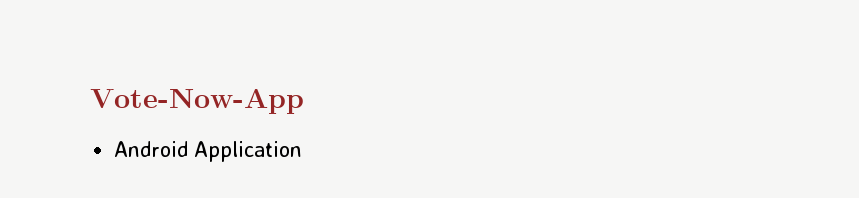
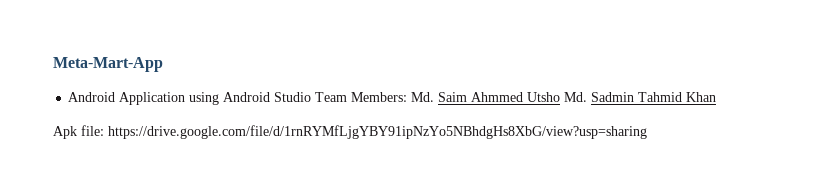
- Vote-Now-App
+ Meta-Mart-App
- Android Application
+ Android Application using Android Studio Team Members: Md. Saim Ahmmed Utsho Md. Sadmin Tahmid Khan
+ Apk file: https://drive.google.com/file/d/1rnRYMfLjgYBY91ipNzYo5NBhdgHs8XbG/view?usp=sharing

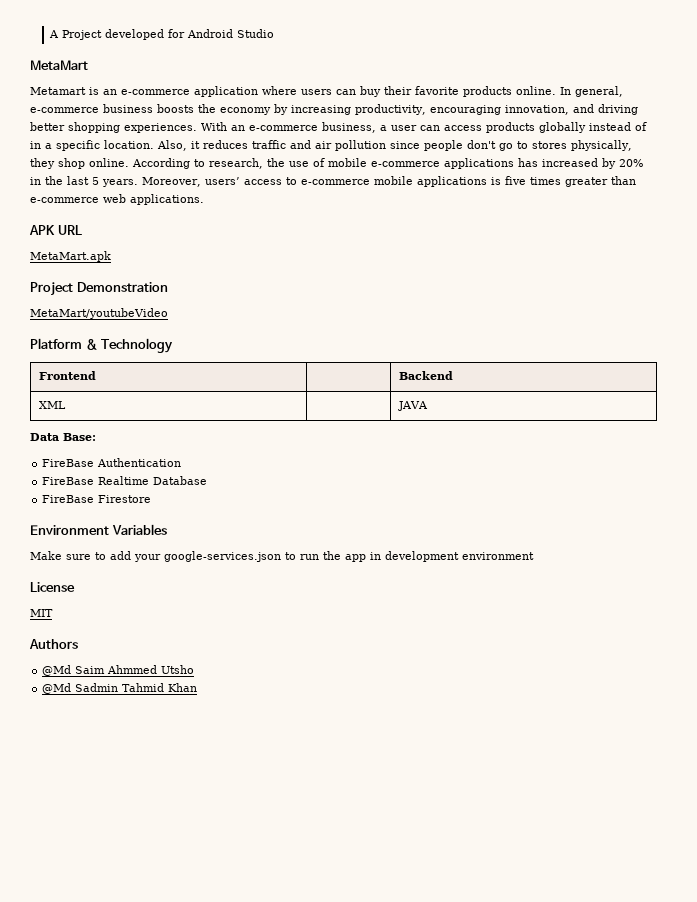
- Meta-Mart-App
- Android Application using Android Studio Team Members: Md. Saim Ahmmed Utsho Md. Sadmin Tahmid Khan
+ A Project developed for Android Studio
+ MetaMart
+ Metamart is an e-commerce application where users can buy their favorite products online. In general, e-commerce business boosts the economy by increasing productivity, encouraging innovation, and driving better shopping experiences. With an e-commerce business, a user can access products globally instead of in a specific location. Also, it reduces traffic and air pollution since people don't go to stores physically, they shop online. According to research, the use of mobile e-commerce applications has increased by 20% in the last 5 years. Moreover, users’ access to e-commerce mobile applications is five times greater than e-commerce web applications.
+ APK URL
+ MetaMart.apk
+ Project Demonstration
+ MetaMart/youtubeVideo
+ Platform & Technology
+ Frontend | | Backend
+ XML | | JAVA
+ Data Base:
+ FireBase Authentication
+ FireBase Realtime Database
+ FireBase Firestore
+ Environment Variables
+ Make sure to add your google-services.json to run the app in development environment
+ License
+ MIT
+ Authors
+ @Md Saim Ahmmed Utsho
+ @Md Sadmin Tahmid Khan
- Apk file: https://drive.google.com/file/d/1rnRYMfLjgYBY91ipNzYo5NBhdgHs8XbG/view?usp=sharing

